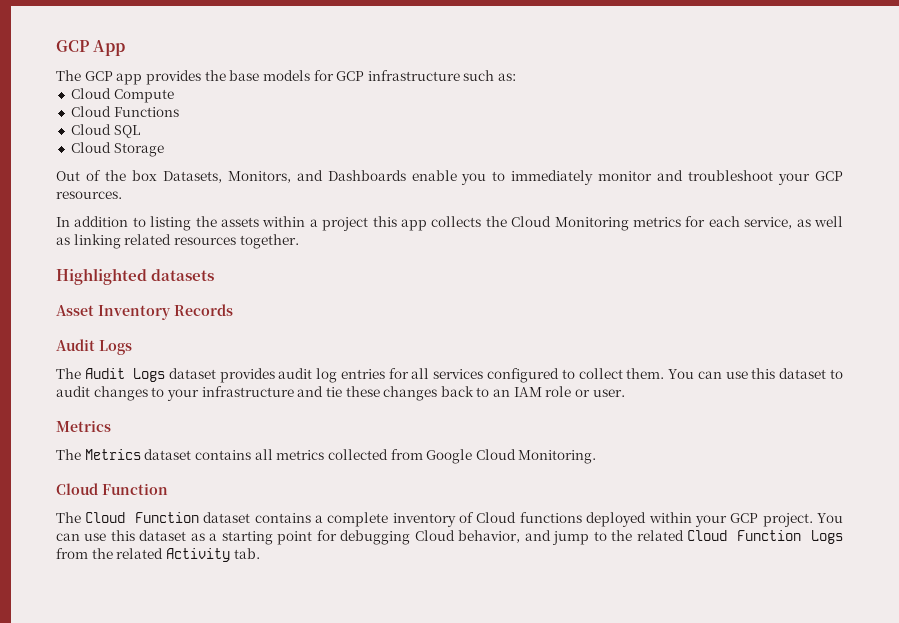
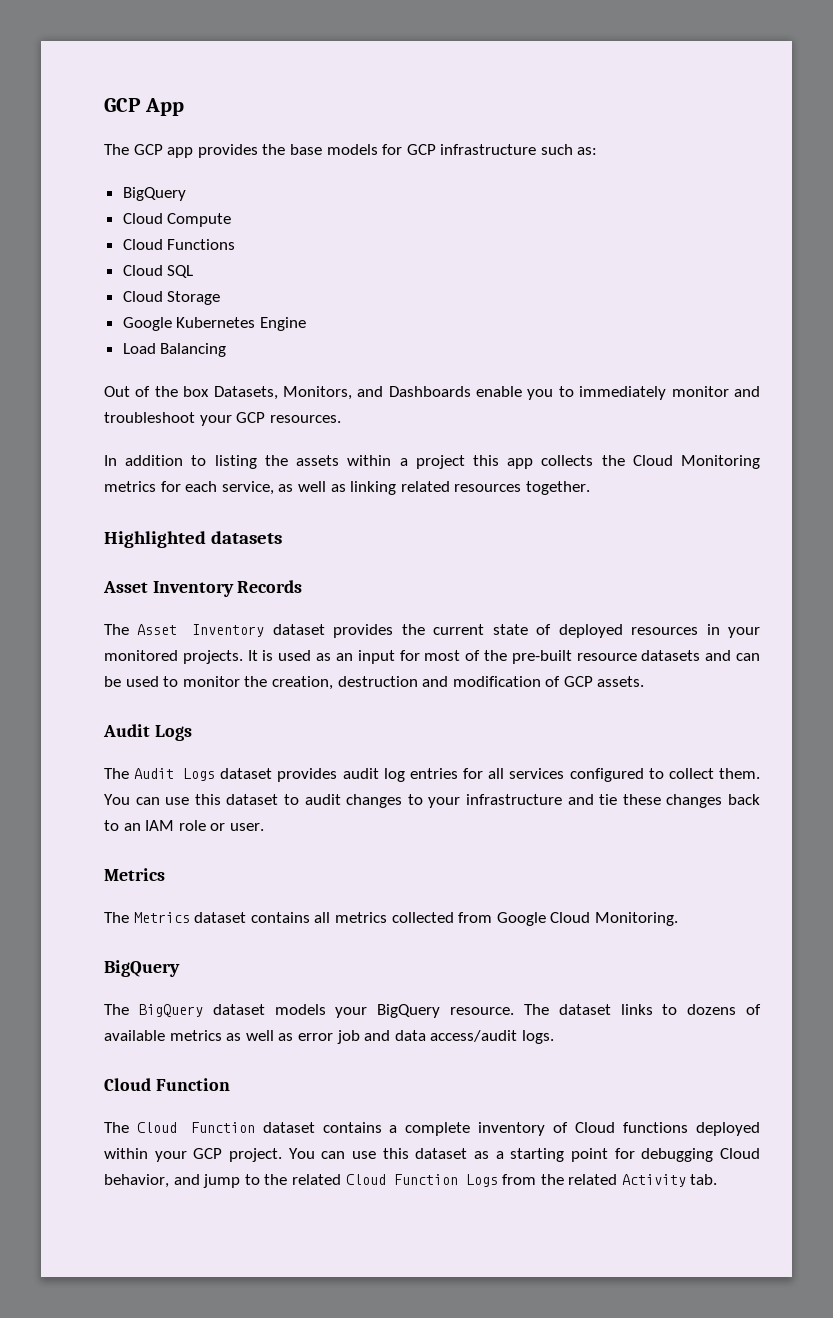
  The GCP app provides the base models for GCP infrastructure such as:
+ BigQuery
+ Google Kubernetes Engine
+ Load Balancing
+ The Asset Inventory dataset provides the current state of deployed resources in your monitored projects. It is used as an input for most of the pre-built resource datasets and can be used to monitor the creation, destruction and modification of GCP assets.
  The Metrics dataset contains all metrics collected from Google Cloud Monitoring.
+ BigQuery
+ The BigQuery dataset models your BigQuery resource. The dataset links to dozens of available metrics as well as error job and data access/audit logs.

